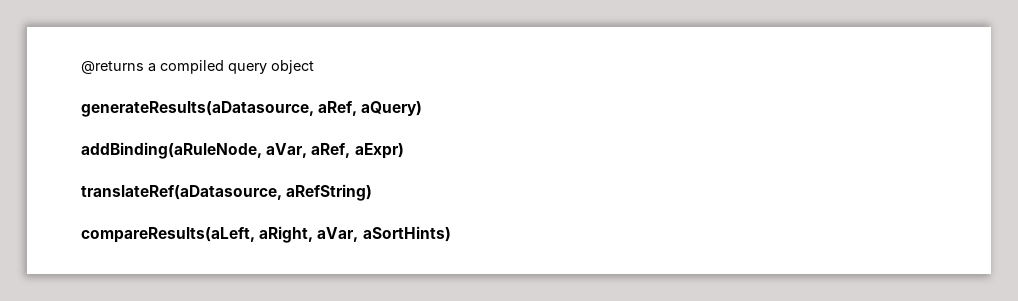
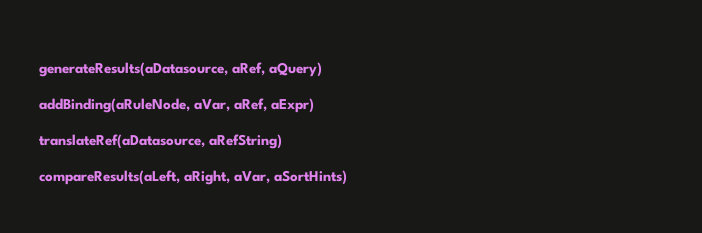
- @returns a compiled query object

